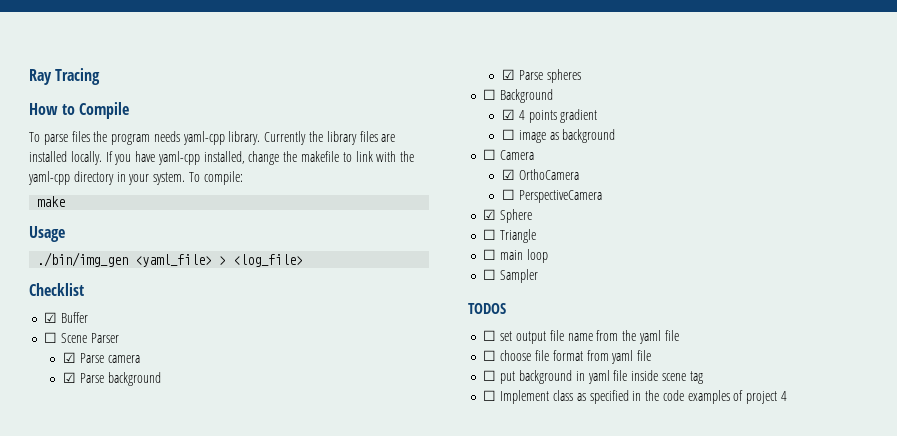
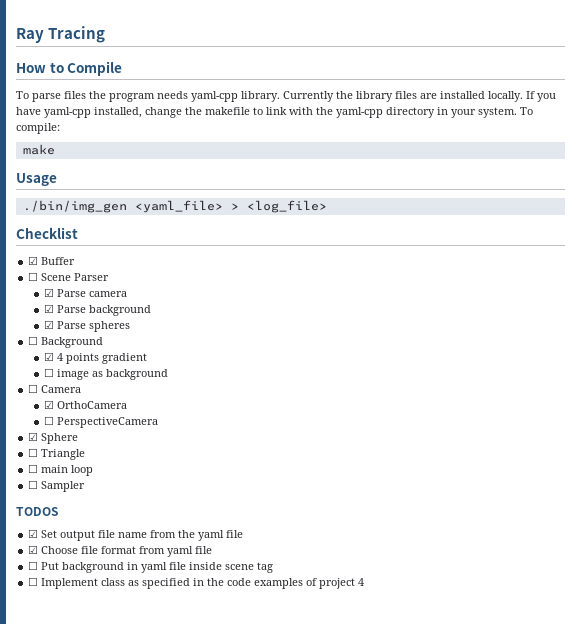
- ☐ set output file name from the yaml file
+ ☑ Set output file name from the yaml file
- ☐ choose file format from yaml file
+ ☑ Choose file format from yaml file
- ☐ put background in yaml file inside scene tag
+ ☐ Put background in yaml file inside scene tag

